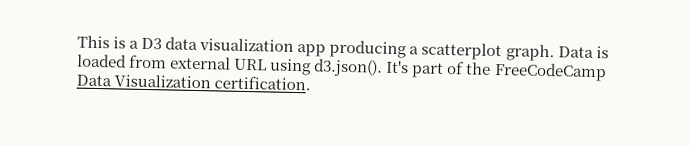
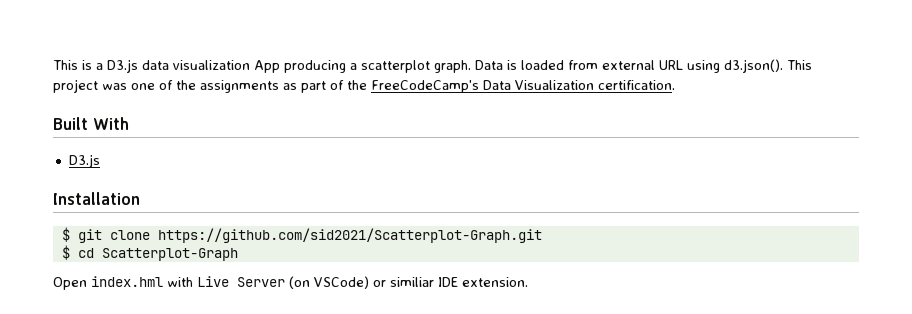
- This is a D3 data visualization app producing a scatterplot graph.
+ This is a D3.js data visualization App producing a scatterplot graph.
- Data is loaded from external URL using d3.json(). It's part of the FreeCodeCamp Data Visualization certification.
+ Data is loaded from external URL using d3.json(). This project was one of the assignments as part of the FreeCodeCamp's Data Visualization certification.
+ Built With
+ D3.js
+ Installation
+ $ git clone https://github.com/sid2021/Scatterplot-Graph.git
+ $ cd Scatterplot-Graph
+ Open index.hml with Live Server (on VSCode) or similiar IDE extension.

